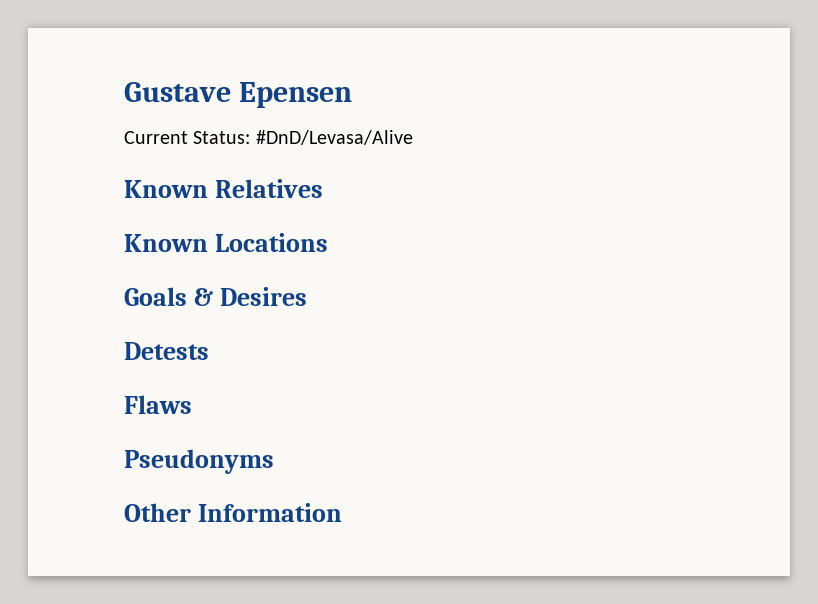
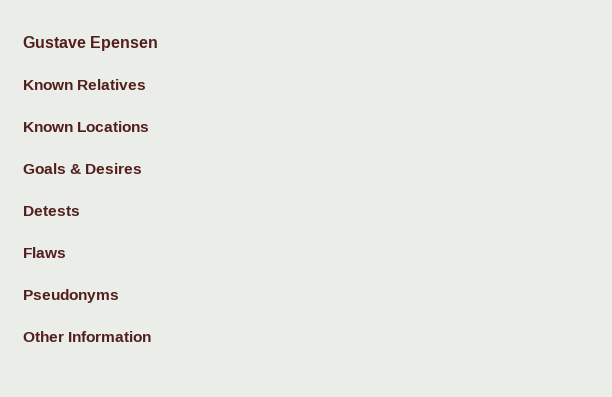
- Current Status: #DnD/Levasa/Alive

